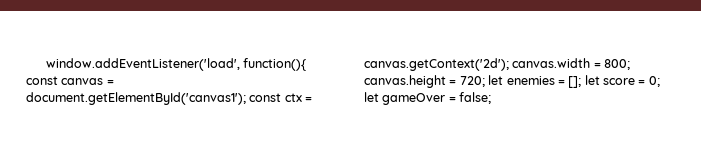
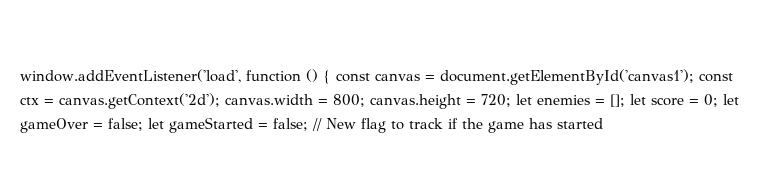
- window.addEventListener('load', function(){ const canvas = document.getElementById('canvas1'); const ctx = canvas.getContext('2d'); canvas.width = 800; canvas.height = 720; let enemies = []; let score = 0; let gameOver = false;
+ window.addEventListener('load', function () { const canvas = document.getElementById('canvas1'); const ctx = canvas.getContext('2d'); canvas.width = 800; canvas.height = 720; let enemies = []; let score = 0; let gameOver = false; let gameStarted = false; // New flag to track if the game has started

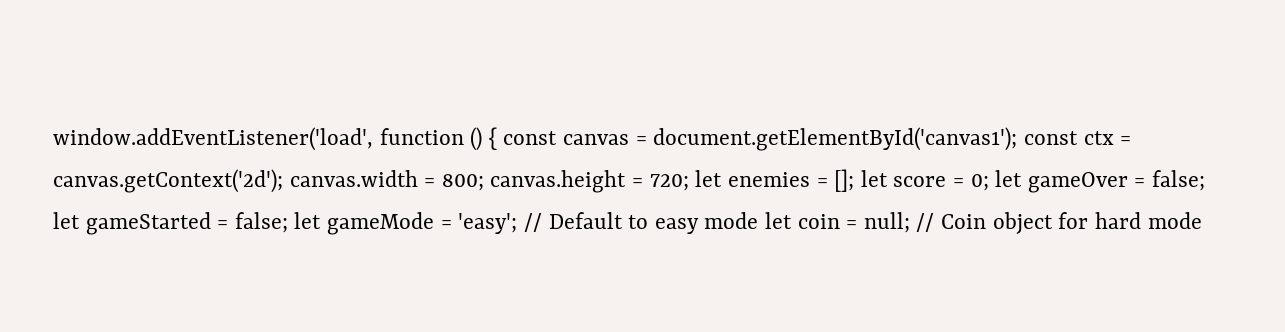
- window.addEventListener('load', function () { const canvas = document.getElementById('canvas1'); const ctx = canvas.getContext('2d'); canvas.width = 800; canvas.height = 720; let enemies = []; let score = 0; let gameOver = false; let gameStarted = false; // New flag to track if the game has started
+ window.addEventListener('load', function () { const canvas = document.getElementById('canvas1'); const ctx = canvas.getContext('2d'); canvas.width = 800; canvas.height = 720; let enemies = []; let score = 0; let gameOver = false; let gameStarted = false; let gameMode = 'easy'; // Default to easy mode let coin = null; // Coin object for hard mode

